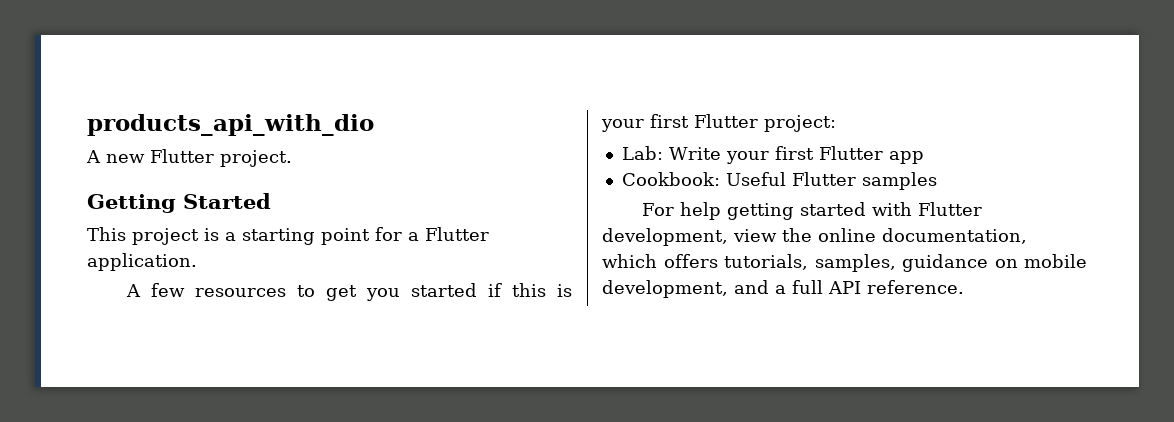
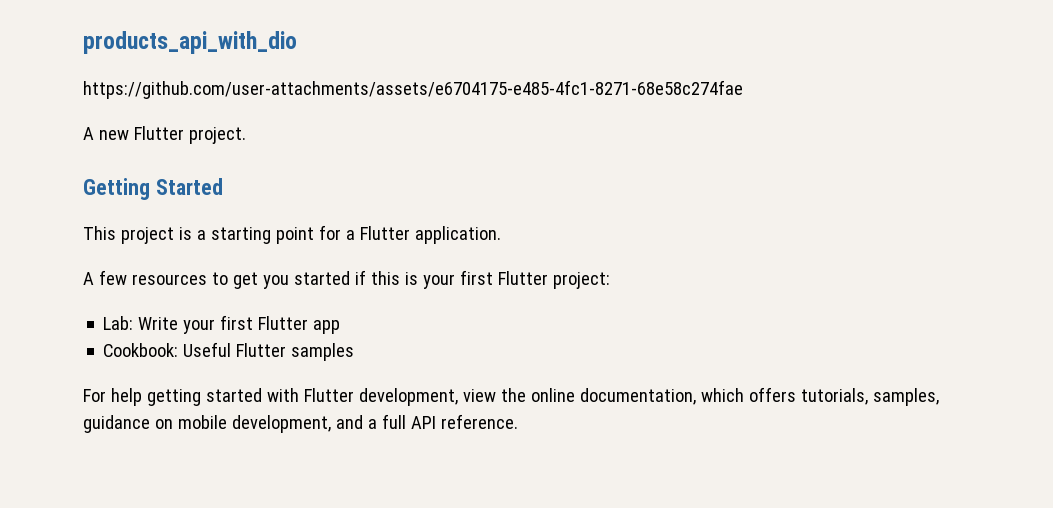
+ https://github.com/user-attachments/assets/e6704175-e485-4fc1-8271-68e58c274fae

